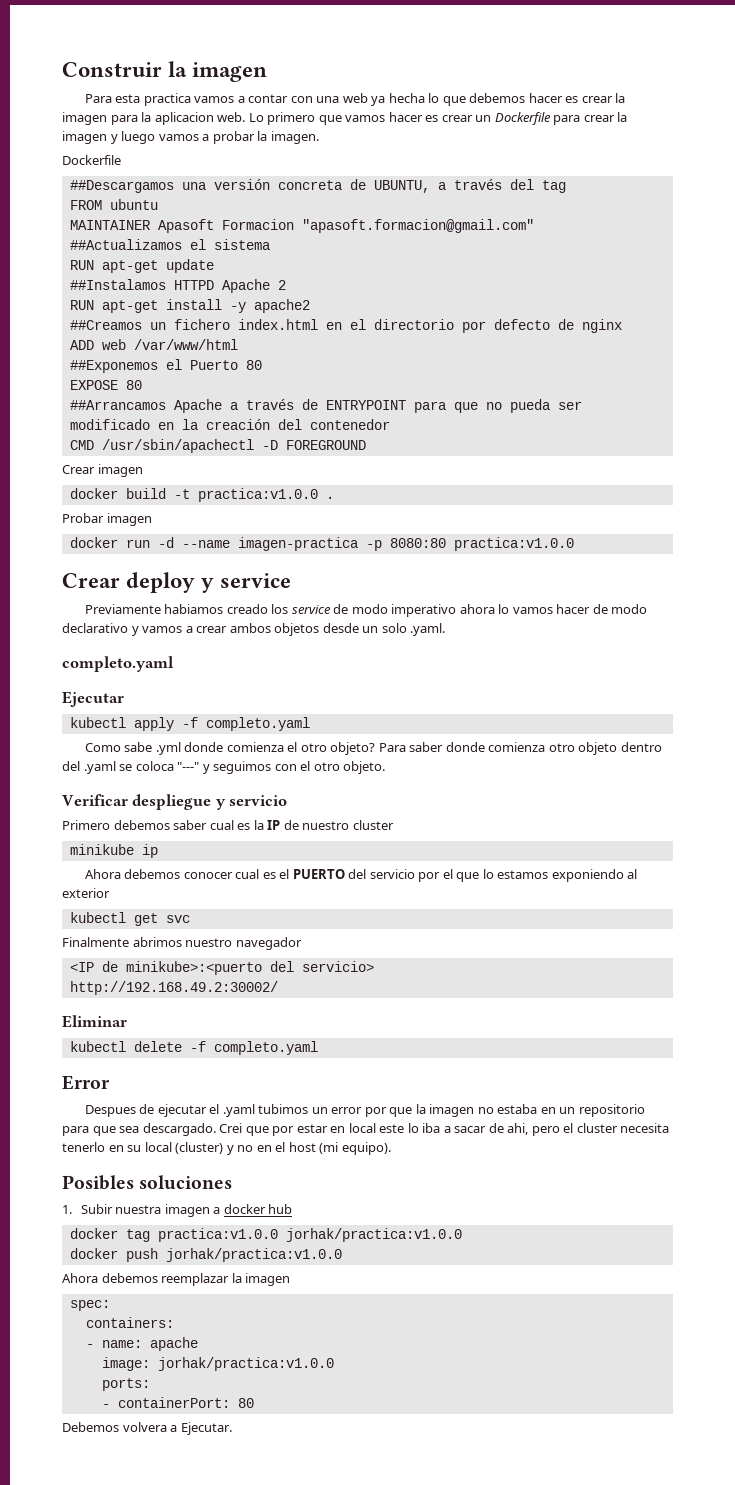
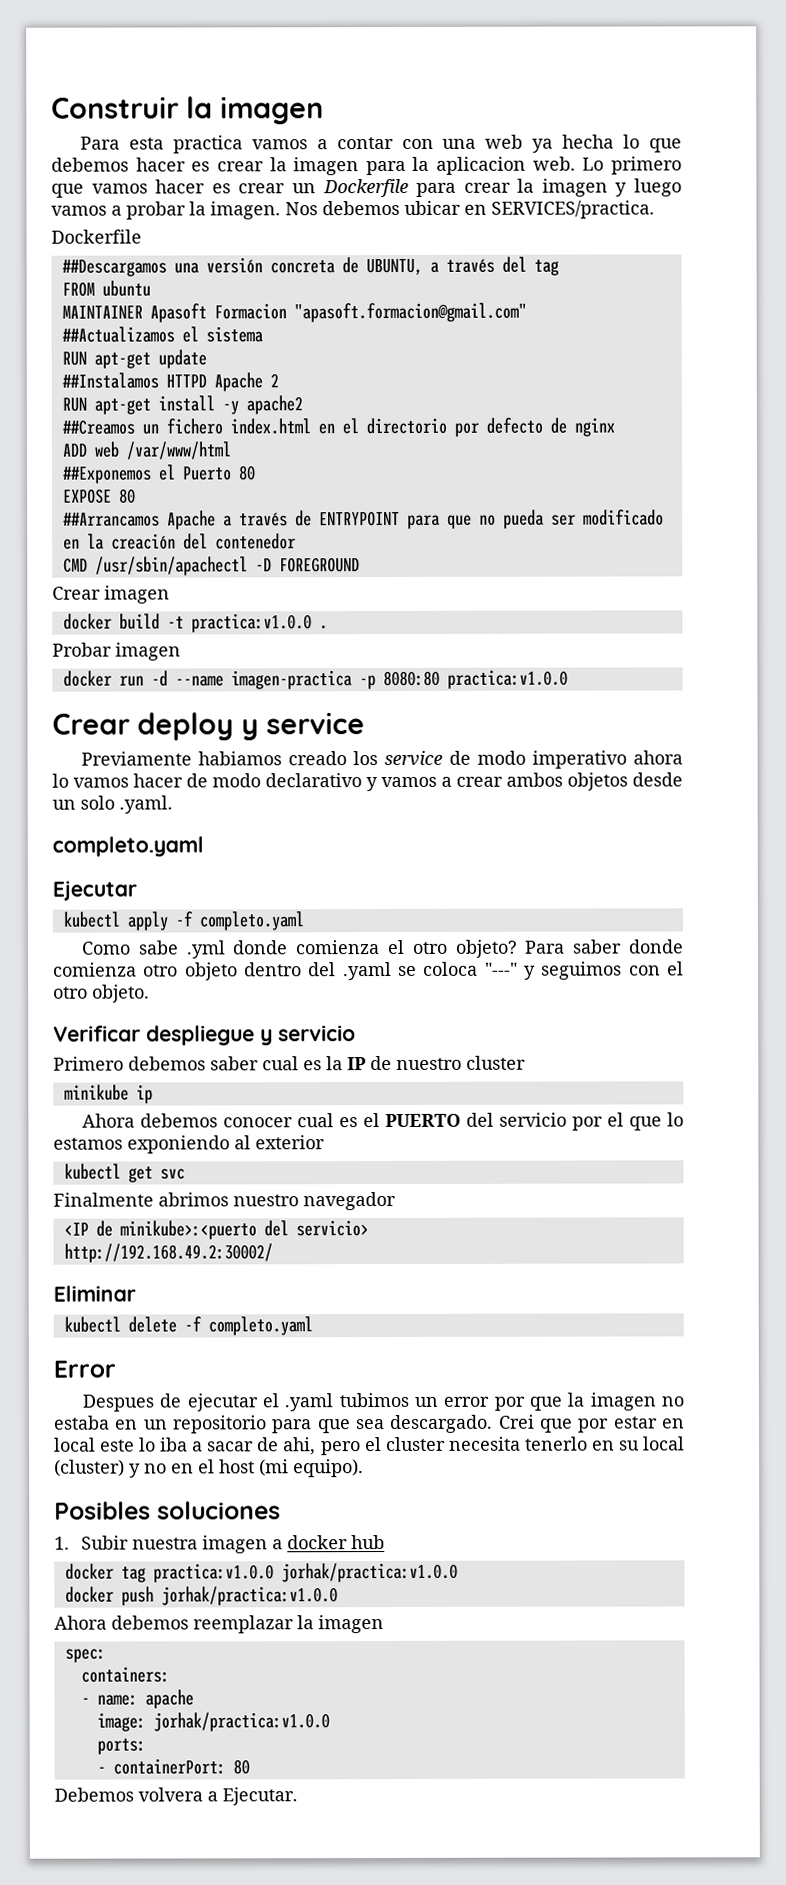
+ Nos debemos ubicar en SERVICES/practica.

